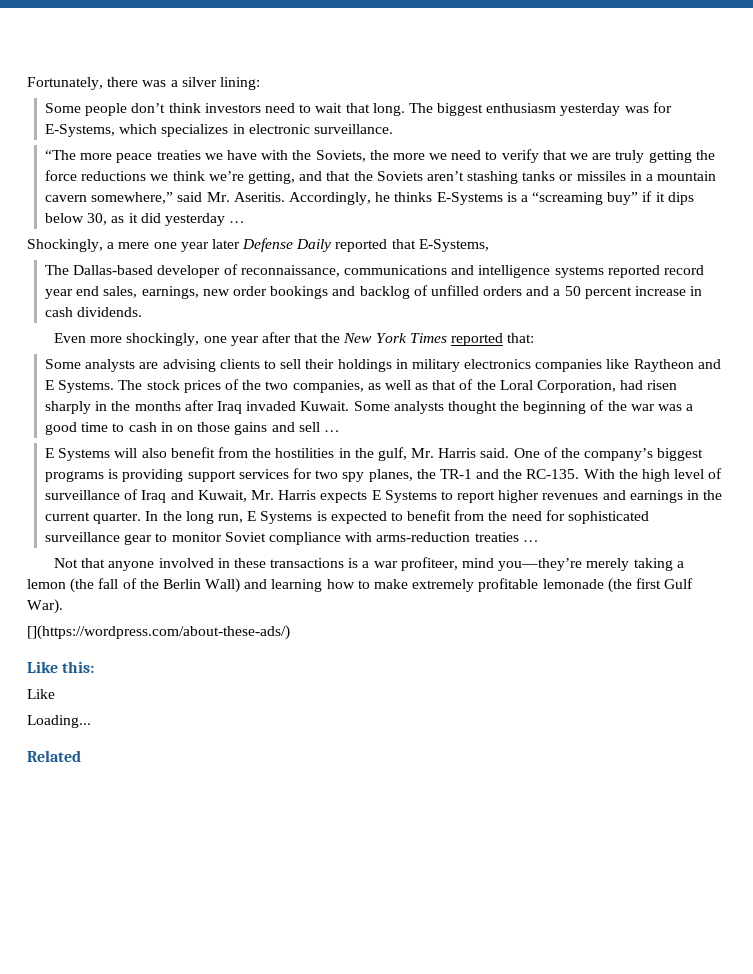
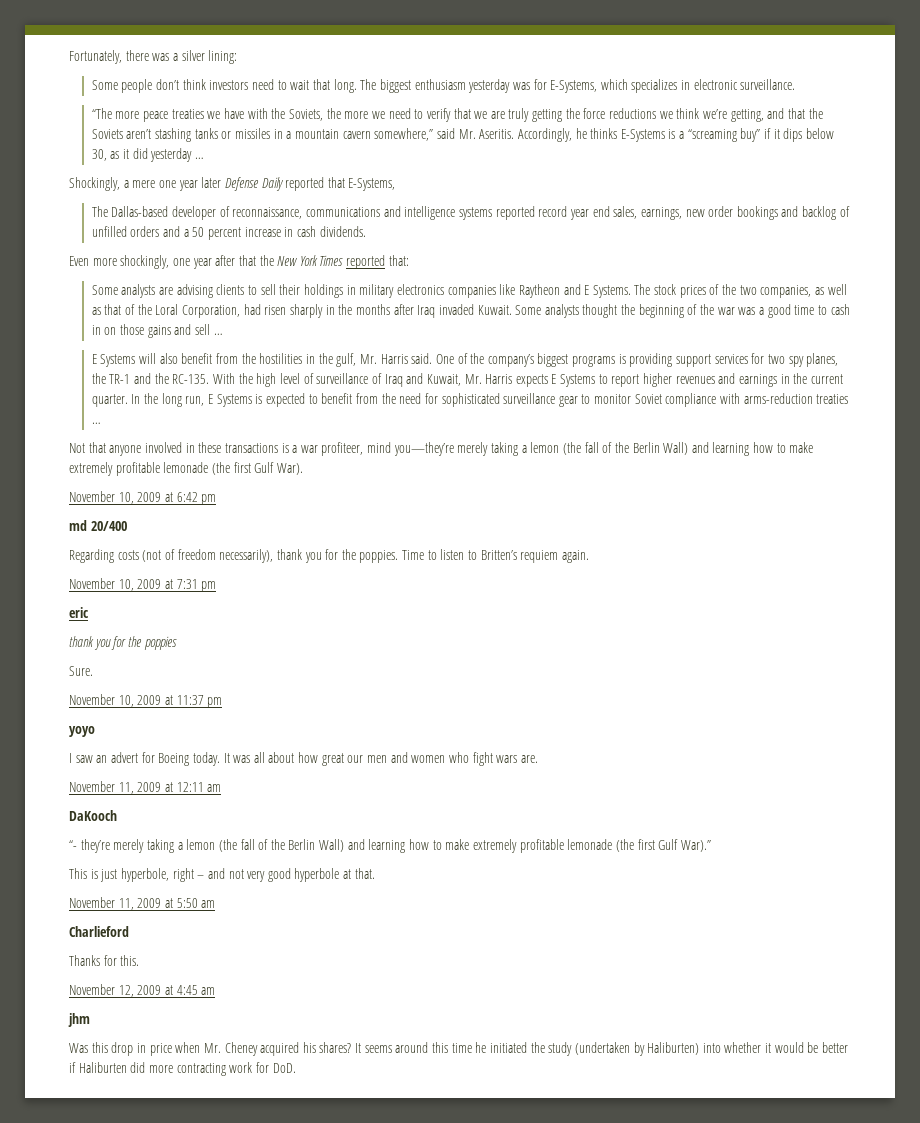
- [](https://wordpress.com/about-these-ads/)
- Like this:
- Like
- Loading...
- Related
+ November 10, 2009 at 6:42 pm
+ md 20/400
+ Regarding costs (not of freedom necessarily), thank you for the poppies. Time to listen to Britten’s requiem again.
+ November 10, 2009 at 7:31 pm
+ eric
+ thank you for the poppies
+ Sure.
+ November 10, 2009 at 11:37 pm
+ yoyo
+ I saw an advert for Boeing today. It was all about how great our men and women who fight wars are.
+ November 11, 2009 at 12:11 am
+ DaKooch
+ “- they’re merely taking a lemon (the fall of the Berlin Wall) and learning how to make extremely profitable lemonade (the first Gulf War).”
+ This is just hyperbole, right – and not very good hyperbole at that.
+ November 11, 2009 at 5:50 am
+ Charlieford
+ Thanks for this.
+ November 12, 2009 at 4:45 am
+ jhm
+ Was this drop in price when Mr. Cheney acquired his shares? It seems around this time he initiated the study (undertaken by Haliburten) into whether it would be better if Haliburten did more contracting work for DoD.

